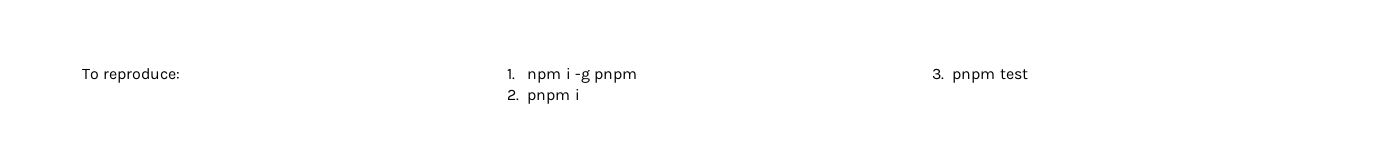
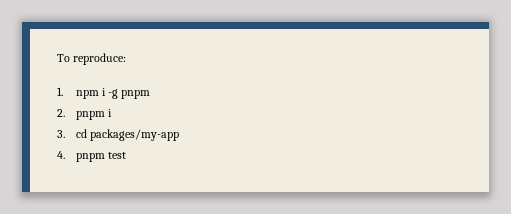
- 3. pnpm test
+ 3. cd packages/my-app
+ 4. pnpm test

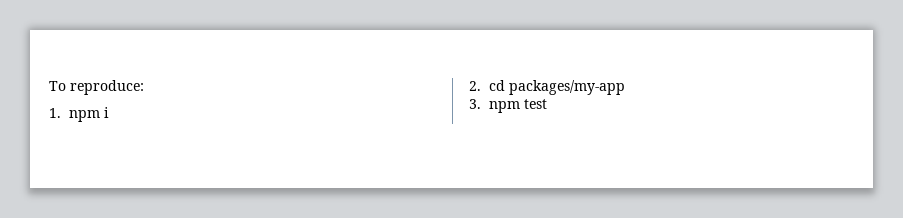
- 1. npm i -g pnpm
- 2. pnpm i
- 3. cd packages/my-app
+ 1. npm i
+ 2. cd packages/my-app
- 4. pnpm test
+ 3. npm test

